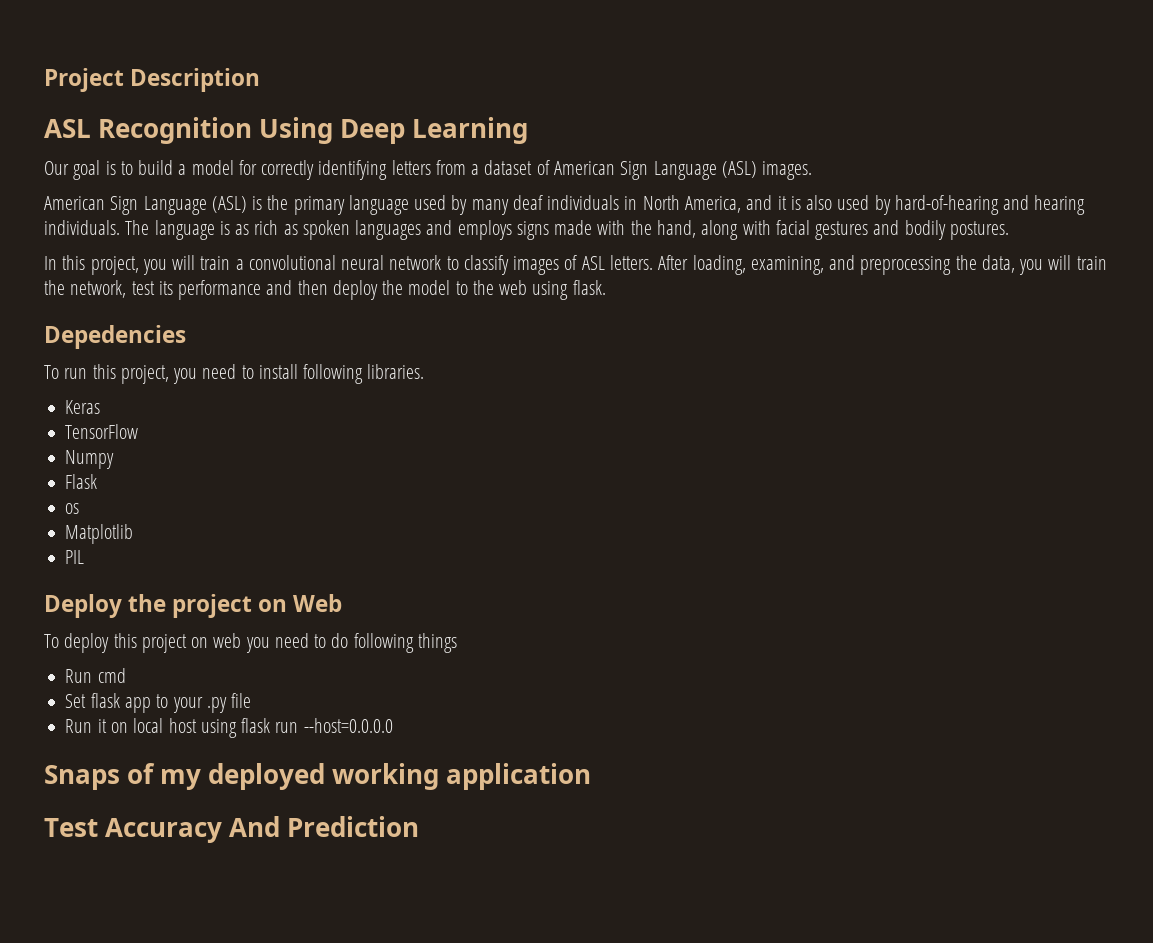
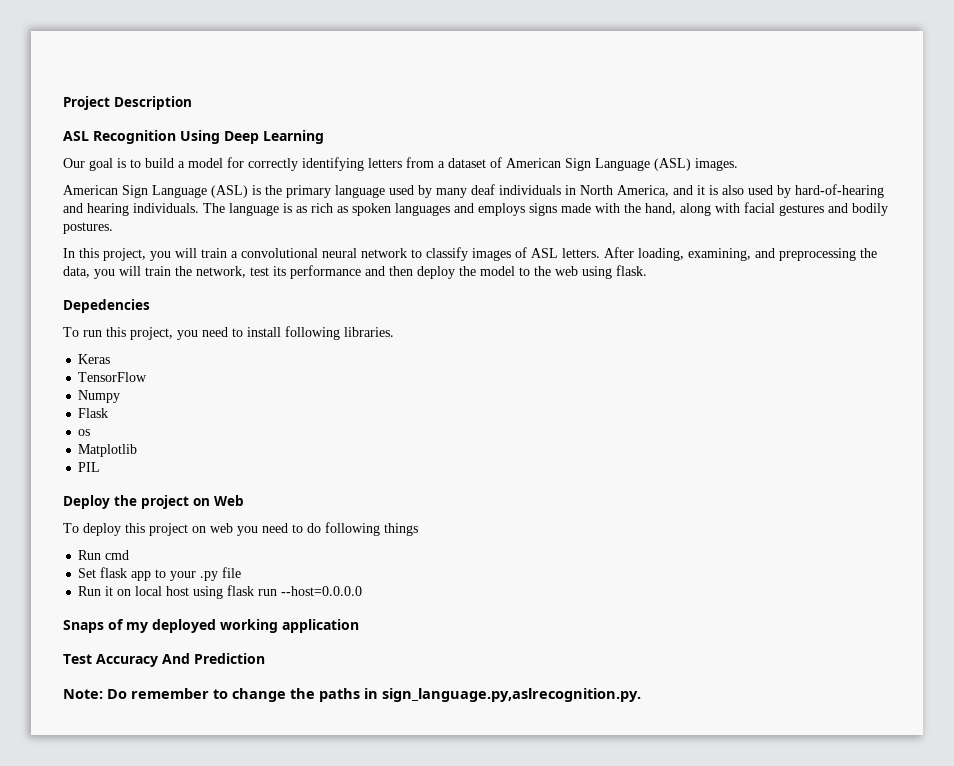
+ Note: Do remember to change the paths in sign_language.py,aslrecognition.py.

